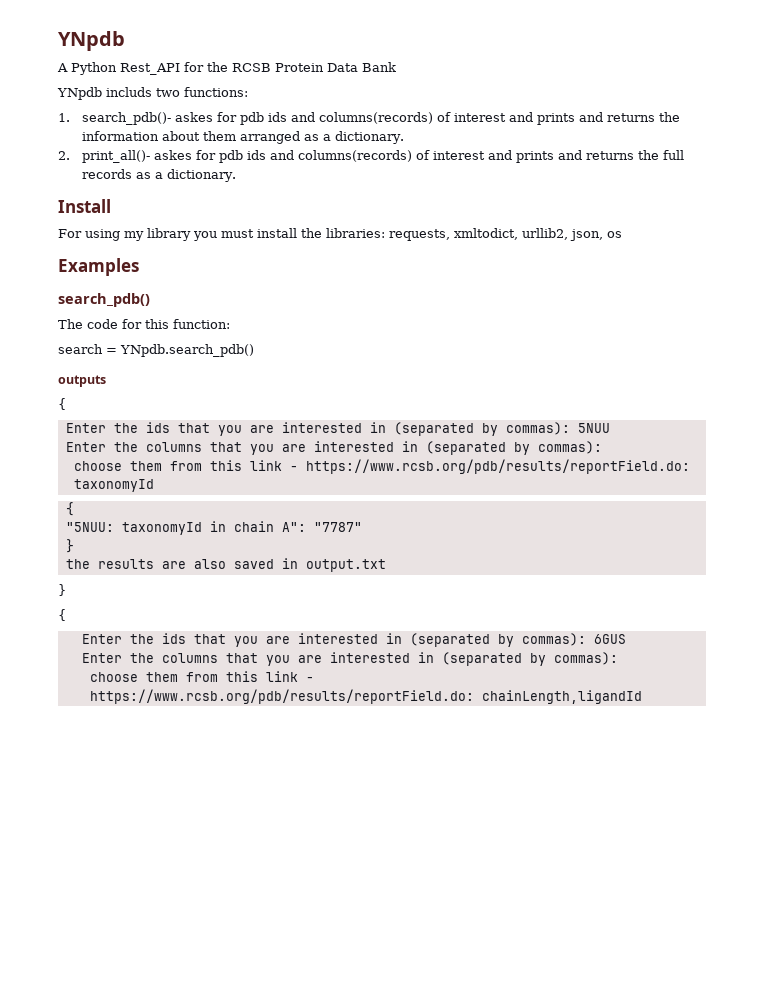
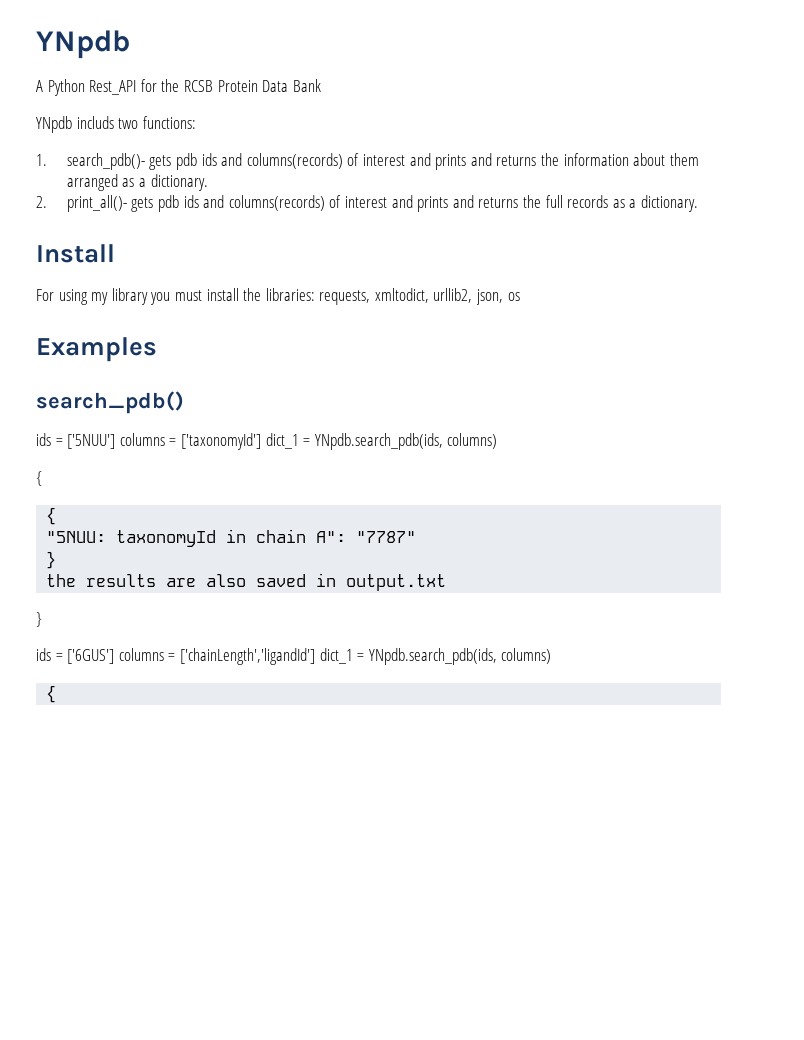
- 1. search_pdb()- askes for pdb ids and columns(records) of interest and prints and returns the information about them arranged as a dictionary.
+ 1. search_pdb()- gets pdb ids and columns(records) of interest and prints and returns the information about them arranged as a dictionary.
- 2. print_all()- askes for pdb ids and columns(records) of interest and prints and returns the full records as a dictionary.
+ 2. print_all()- gets pdb ids and columns(records) of interest and prints and returns the full records as a dictionary.
- The code for this function:
- search = YNpdb.search_pdb()
- outputs
+ ids = ['5NUU'] columns = ['taxonomyId'] dict_1 = YNpdb.search_pdb(ids, columns)
  {
- Enter the ids that you are interested in (separated by commas): 5NUU
- Enter the columns that you are interested in (separated by commas):
- choose them from this link - https://www.rcsb.org/pdb/results/reportField.do: taxonomyId
  the results are also saved in output.txt
  }
+ ids = ['6GUS'] columns = ['chainLength','ligandId'] dict_1 = YNpdb.search_pdb(ids, columns)
  {
- Enter the ids that you are interested in (separated by commas): 6GUS
- Enter the columns that you are interested in (separated by commas):
- choose them from this link - https://www.rcsb.org/pdb/results/reportField.do: chainLength,ligandId

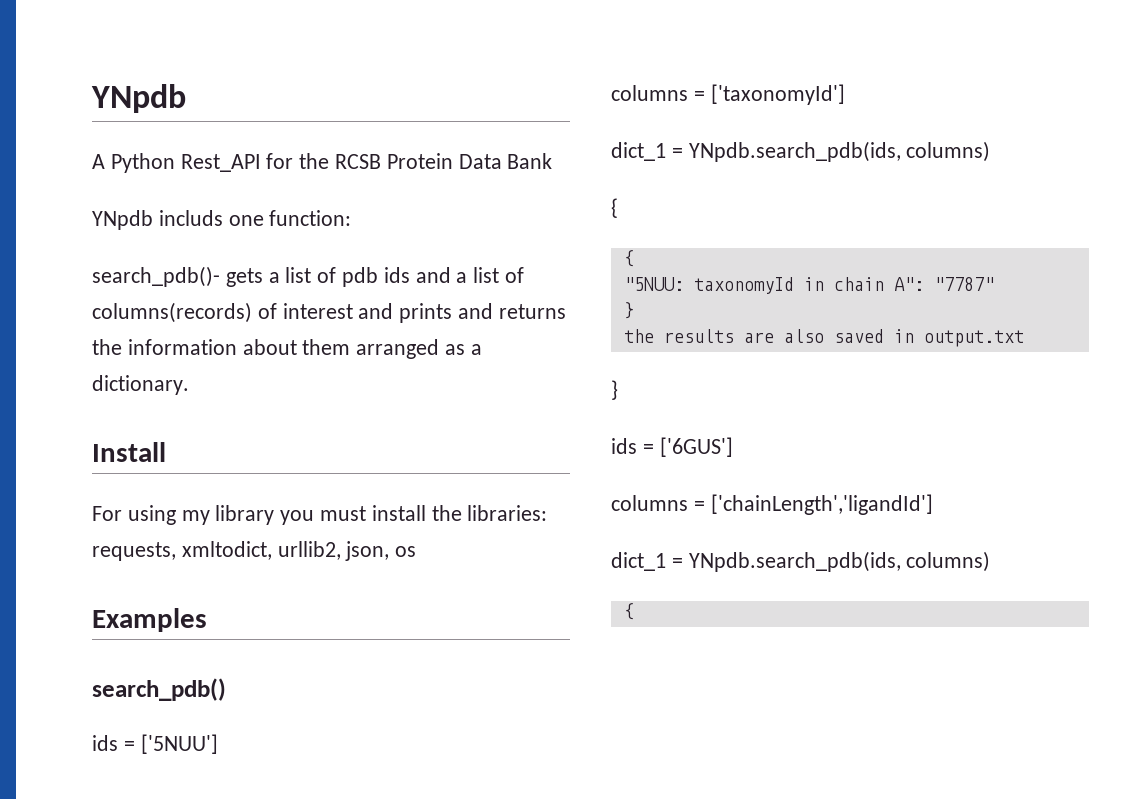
- YNpdb includs two functions:
- 1. search_pdb()- gets pdb ids and columns(records) of interest and prints and returns the information about them arranged as a dictionary.
+ YNpdb includs one function:
+ search_pdb()- gets a list of pdb ids and a list of columns(records) of interest and prints and returns the information about them arranged as a dictionary.
- 2. print_all()- gets pdb ids and columns(records) of interest and prints and returns the full records as a dictionary.
- ids = ['5NUU'] columns = ['taxonomyId'] dict_1 = YNpdb.search_pdb(ids, columns)
+ ids = ['5NUU']
+ columns = ['taxonomyId']
+ dict_1 = YNpdb.search_pdb(ids, columns)
- ids = ['6GUS'] columns = ['chainLength','ligandId'] dict_1 = YNpdb.search_pdb(ids, columns)
+ ids = ['6GUS']
+ columns = ['chainLength','ligandId']
+ dict_1 = YNpdb.search_pdb(ids, columns)

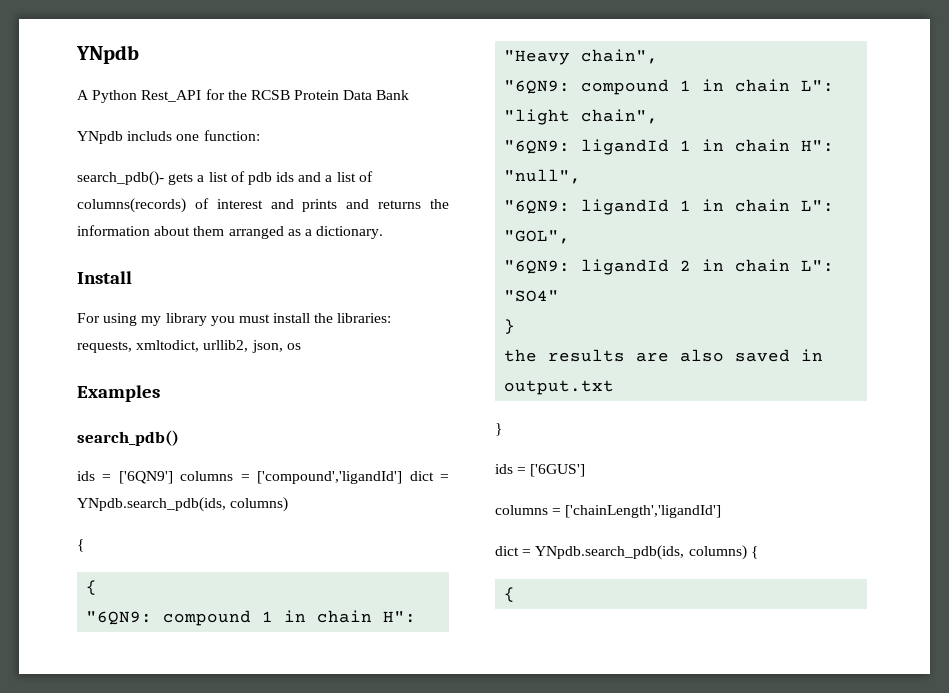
- ids = ['5NUU']
- columns = ['taxonomyId']
- dict_1 = YNpdb.search_pdb(ids, columns)
+ ids = ['6QN9'] columns = ['compound','ligandId'] dict = YNpdb.search_pdb(ids, columns)
- "5NUU: taxonomyId in chain A": "7787"
+ "6QN9: compound 1 in chain H": "Heavy chain",
+ "6QN9: compound 1 in chain L": "light chain",
+ "6QN9: ligandId 1 in chain H": "null",
+ "6QN9: ligandId 1 in chain L": "GOL",
+ "6QN9: ligandId 2 in chain L": "SO4"
  columns = ['chainLength','ligandId']
- dict_1 = YNpdb.search_pdb(ids, columns)
+ dict = YNpdb.search_pdb(ids, columns) {

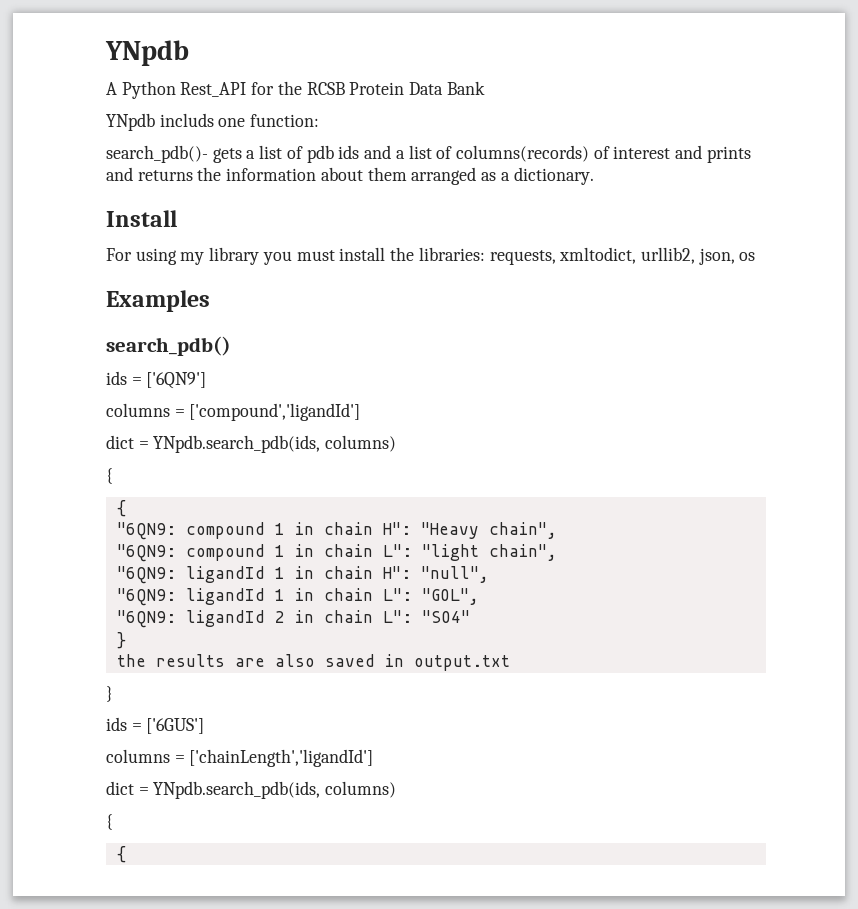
- ids = ['6QN9'] columns = ['compound','ligandId'] dict = YNpdb.search_pdb(ids, columns)
+ ids = ['6QN9']
+ columns = ['compound','ligandId']
+ dict = YNpdb.search_pdb(ids, columns)
  columns = ['chainLength','ligandId']
- dict = YNpdb.search_pdb(ids, columns) {
+ dict = YNpdb.search_pdb(ids, columns)
+ {

